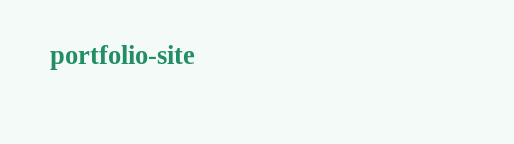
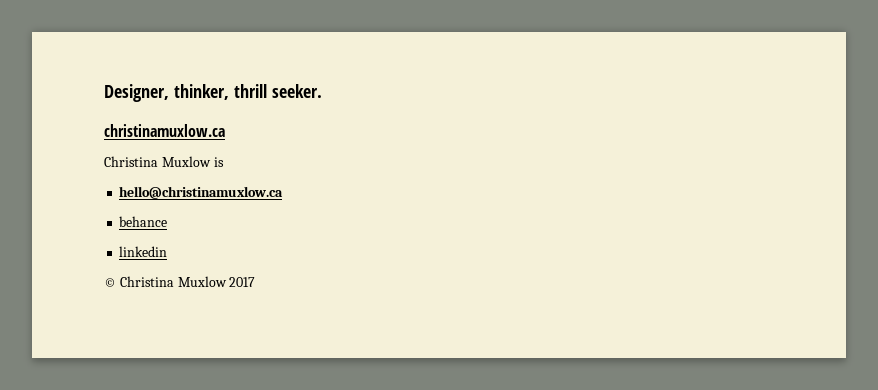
- portfolio-site
+ Designer, thinker, thrill seeker.
+ christinamuxlow.ca
+ Christina Muxlow is
+ hello@christinamuxlow.ca
+ behance
+ linkedin
+ © Christina Muxlow 2017

